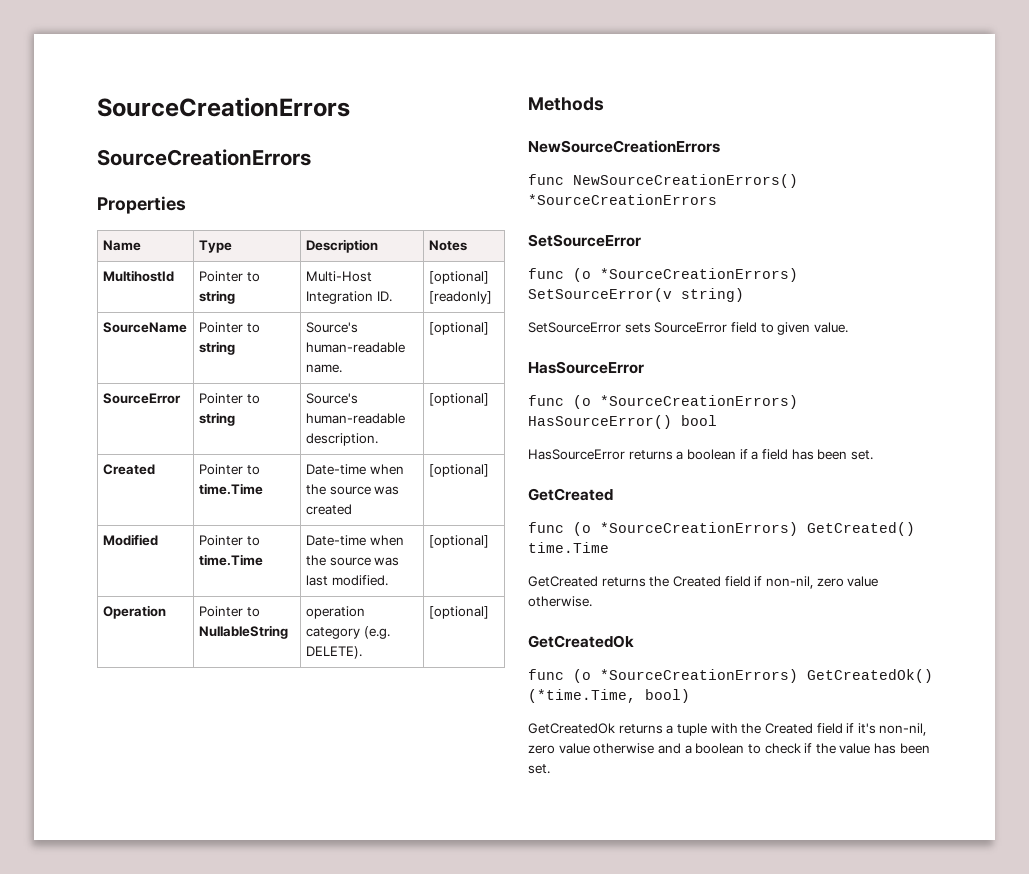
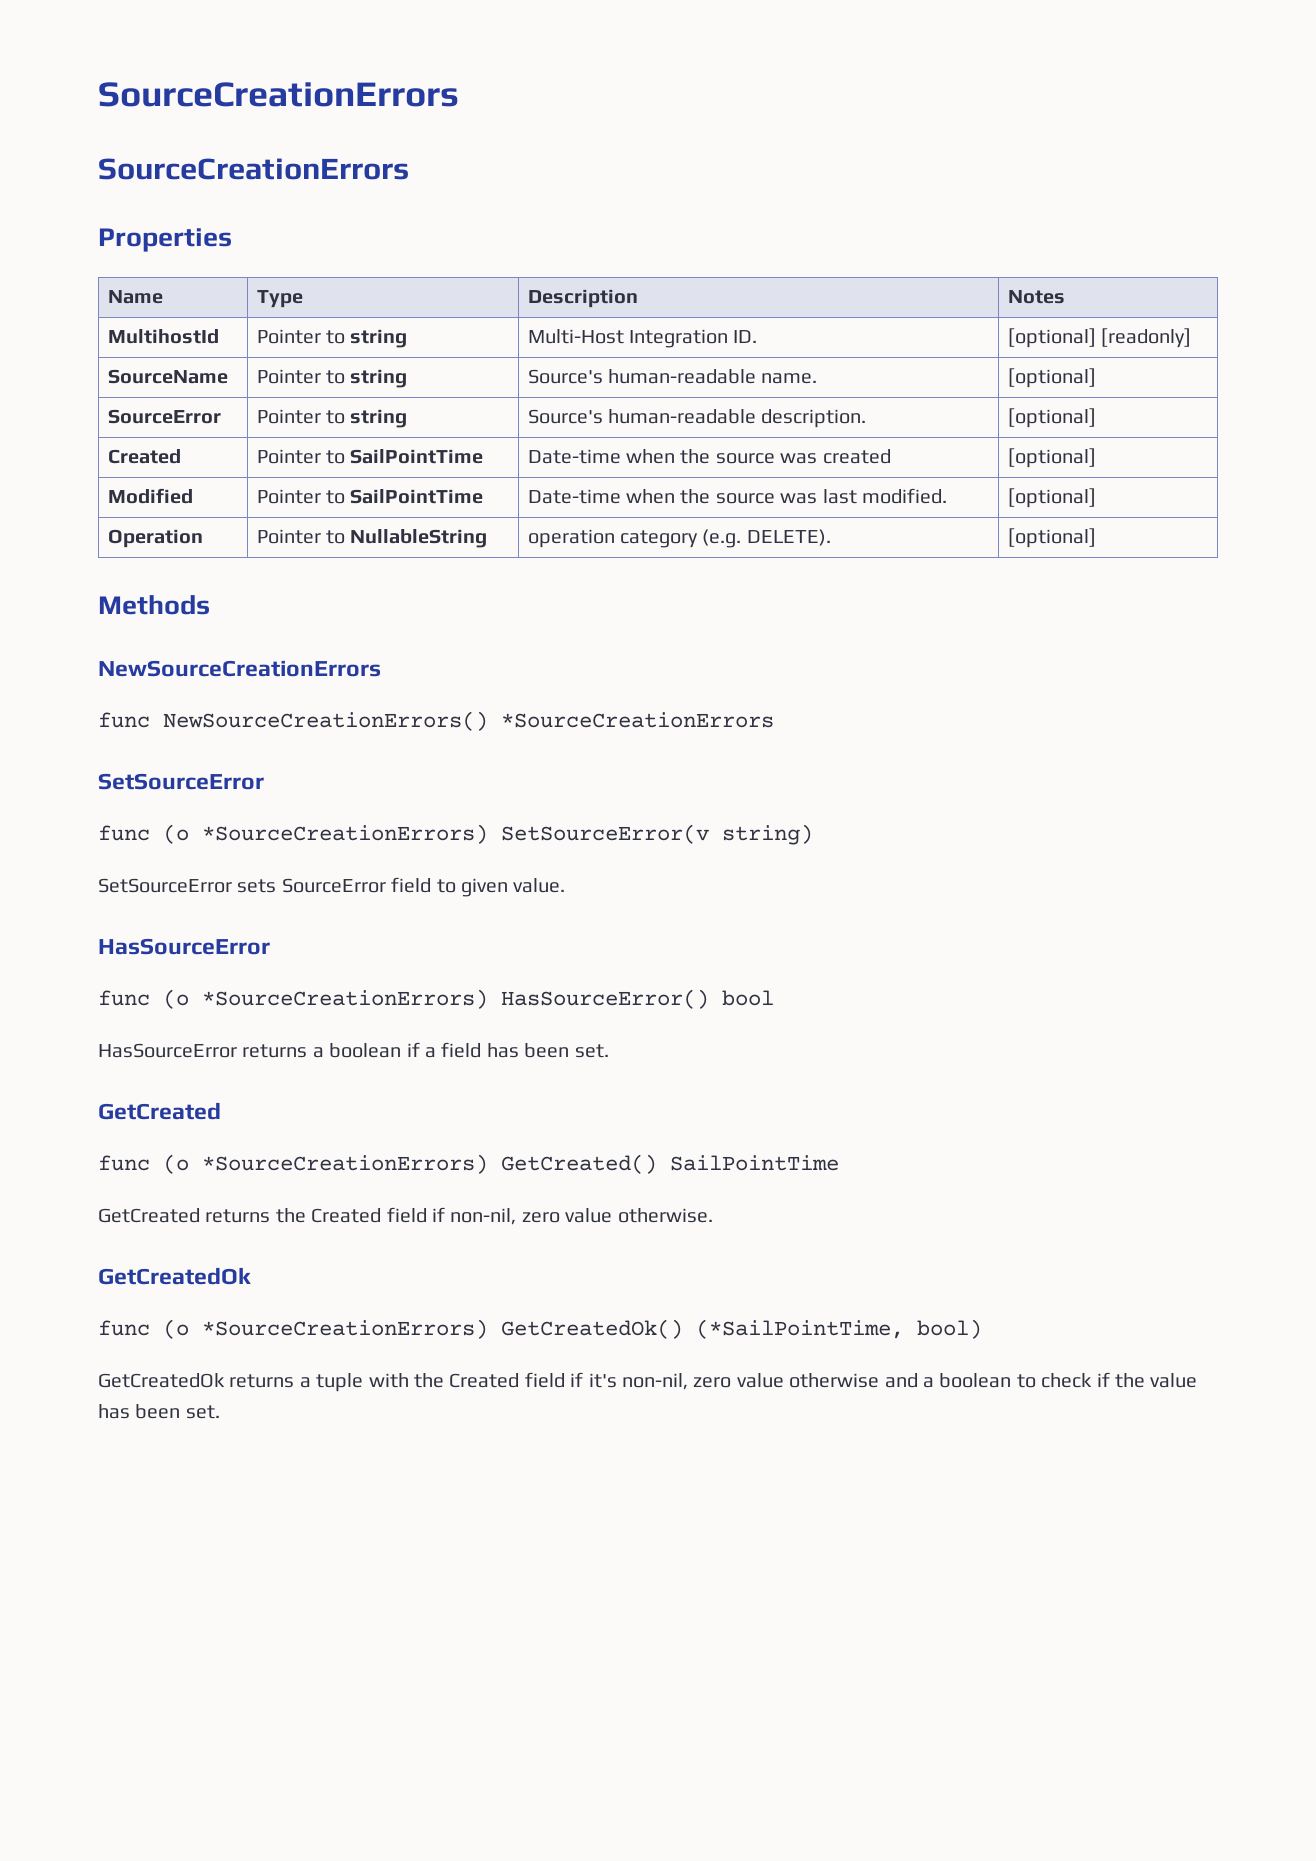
- Created | Pointer to time.Time | Date-time when the source was created | [optional]
+ Created | Pointer to SailPointTime | Date-time when the source was created | [optional]
- Modified | Pointer to time.Time | Date-time when the source was last modified. | [optional]
+ Modified | Pointer to SailPointTime | Date-time when the source was last modified. | [optional]
- func (o *SourceCreationErrors) GetCreated() time.Time
+ func (o *SourceCreationErrors) GetCreated() SailPointTime
- func (o *SourceCreationErrors) GetCreatedOk() (*time.Time, bool)
+ func (o *SourceCreationErrors) GetCreatedOk() (*SailPointTime, bool)

